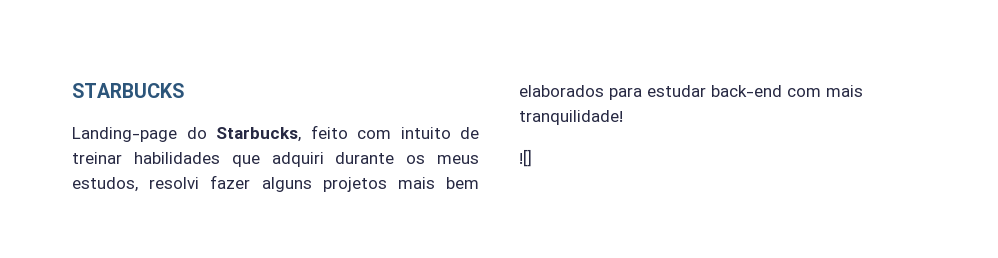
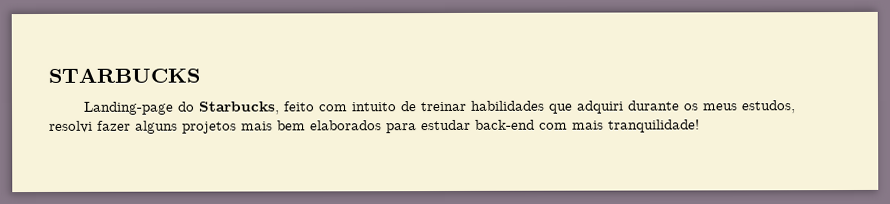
- ![]

